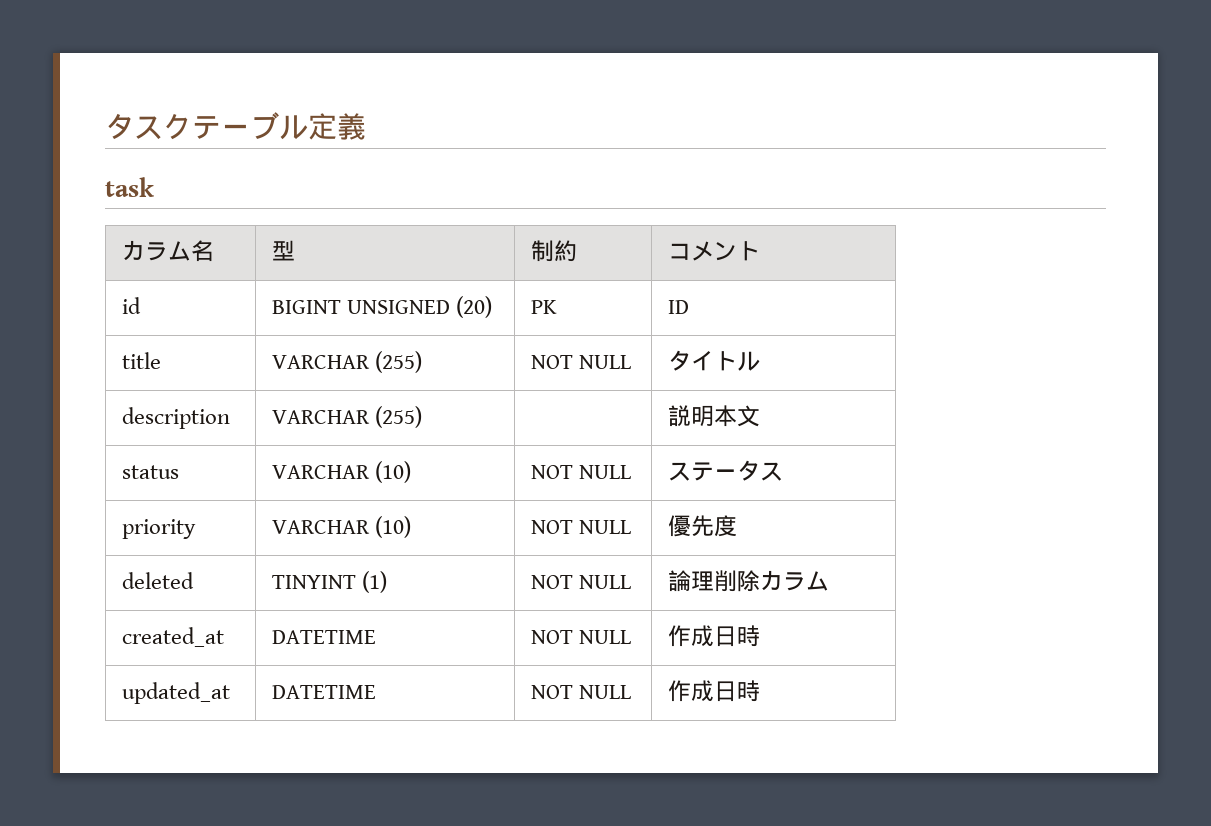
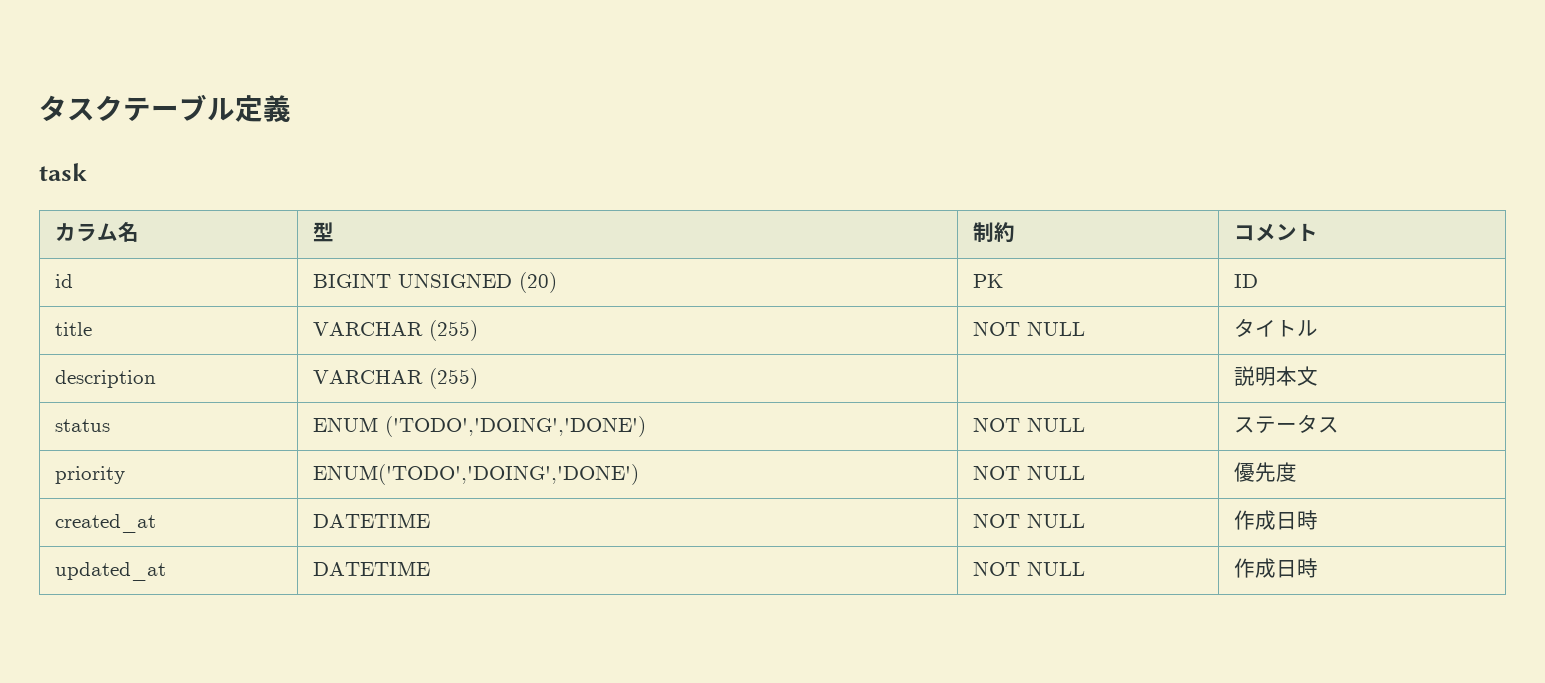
- status | VARCHAR (10) | NOT NULL | ステータス
+ status | ENUM ('TODO','DOING','DONE') | NOT NULL | ステータス
- priority | VARCHAR (10) | NOT NULL | 優先度
+ priority | ENUM('TODO','DOING','DONE') | NOT NULL | 優先度
- deleted | TINYINT (1) | NOT NULL | 論理削除カラム

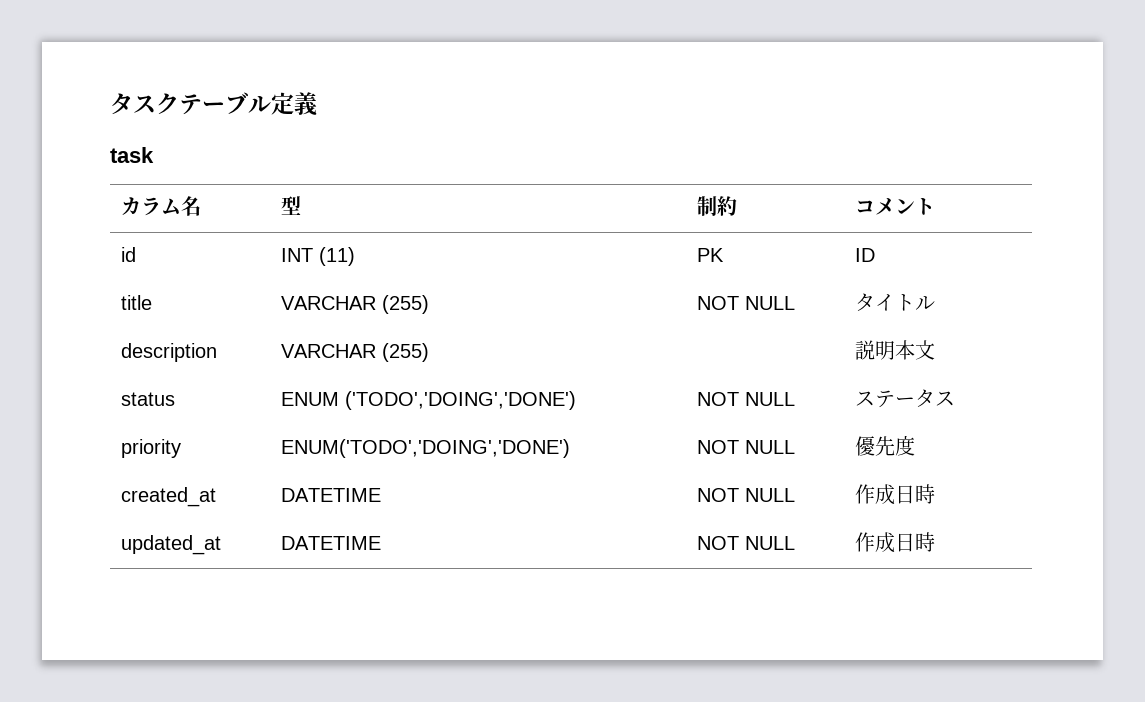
- id | BIGINT UNSIGNED (20) | PK | ID
+ id | INT (11) | PK | ID

